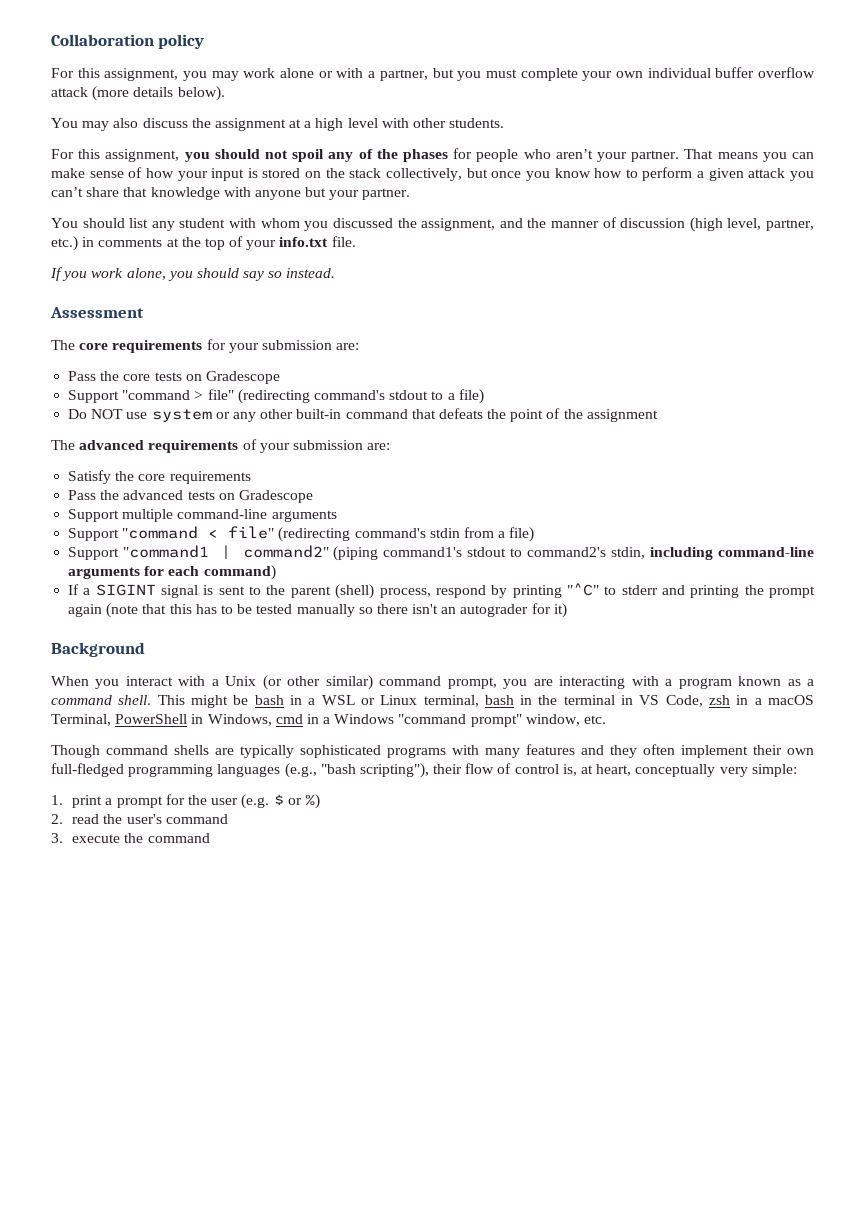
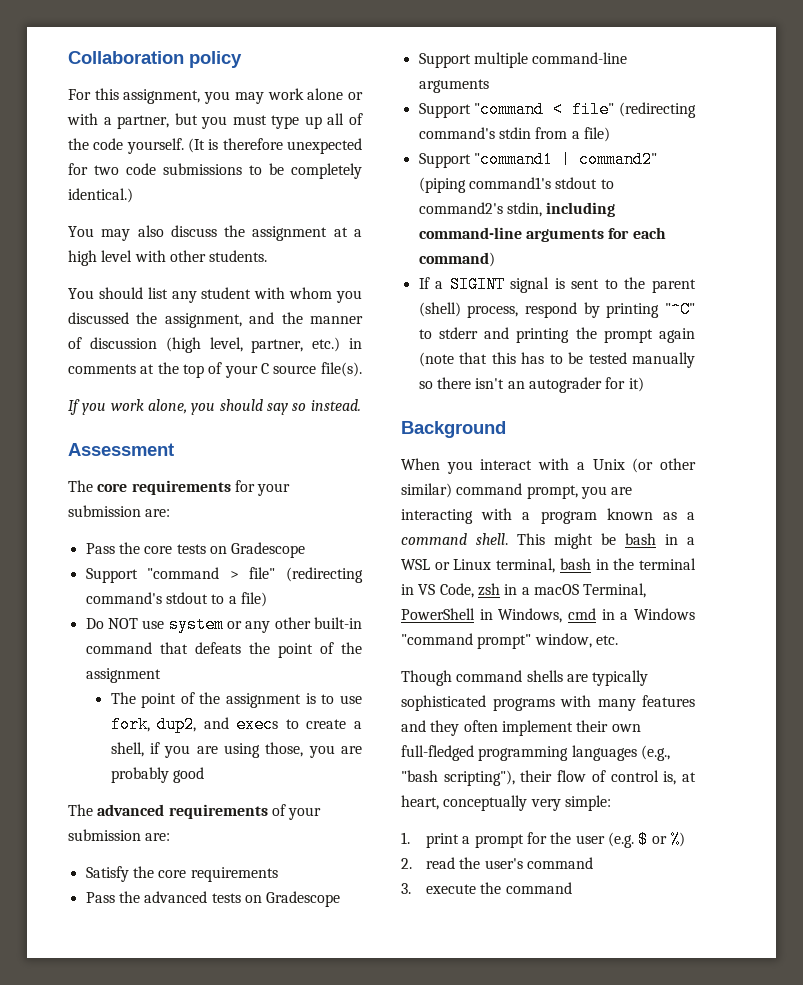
- For this assignment, you may work alone or with a partner, but you must complete your own individual buffer overflow attack (more details below).
+ For this assignment, you may work alone or with a partner, but you must type up all of the code yourself. (It is therefore unexpected for two code submissions to be completely identical.)
- For this assignment, you should not spoil any of the phases for people who aren’t your partner. That means you can make sense of how your input is stored on the stack collectively, but once you know how to perform a given attack you can’t share that knowledge with anyone but your partner.
- You should list any student with whom you discussed the assignment, and the manner of discussion (high level, partner, etc.) in comments at the top of your info.txt file.
+ You should list any student with whom you discussed the assignment, and the manner of discussion (high level, partner, etc.) in comments at the top of your C source file(s).
+ The point of the assignment is to use fork, dup2, and execs to create a shell, if you are using those, you are probably good

